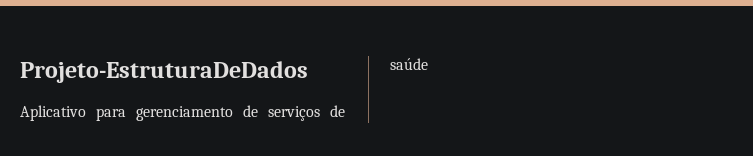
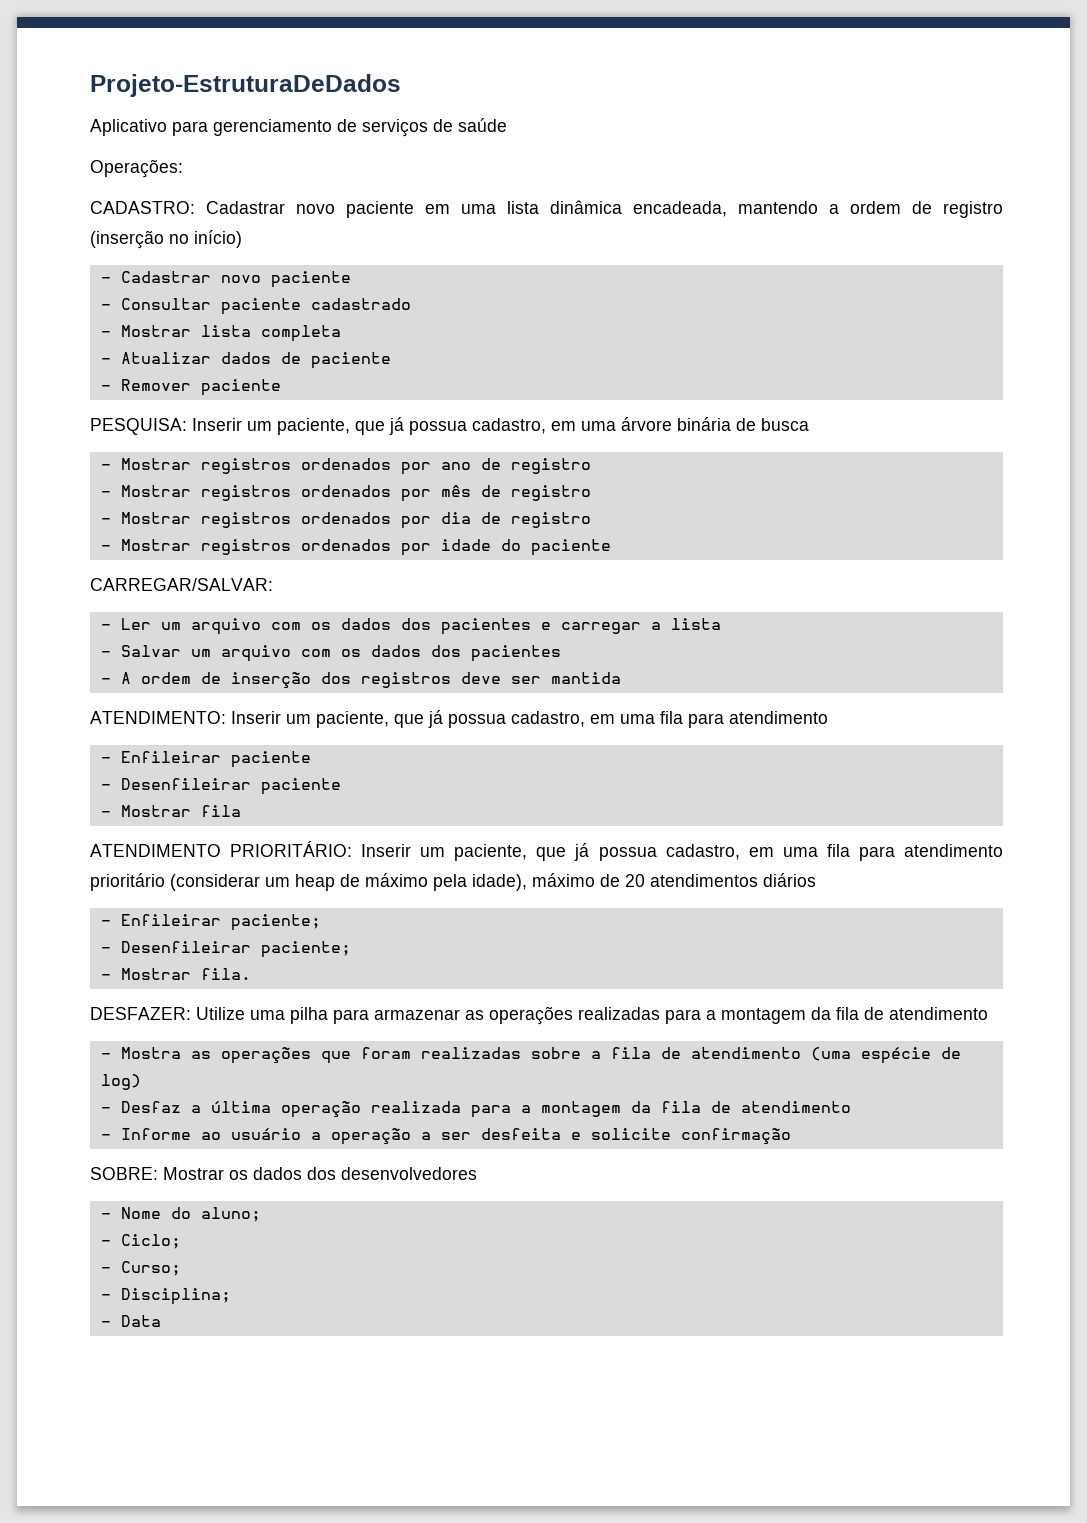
+ Operações:
+ CADASTRO: Cadastrar novo paciente em uma lista dinâmica encadeada, mantendo a ordem de registro (inserção no início)
+ - Cadastrar novo paciente
+ - Consultar paciente cadastrado
+ - Mostrar lista completa
+ - Atualizar dados de paciente
+ - Remover paciente
+ PESQUISA: Inserir um paciente, que já possua cadastro, em uma árvore binária de busca
+ - Mostrar registros ordenados por ano de registro
+ - Mostrar registros ordenados por mês de registro
+ - Mostrar registros ordenados por dia de registro
+ - Mostrar registros ordenados por idade do paciente
+ CARREGAR/SALVAR:
+ - Ler um arquivo com os dados dos pacientes e carregar a lista
+ - Salvar um arquivo com os dados dos pacientes
+ - A ordem de inserção dos registros deve ser mantida
+ ATENDIMENTO: Inserir um paciente, que já possua cadastro, em uma fila para atendimento
+ - Enfileirar paciente
+ - Desenfileirar paciente
+ - Mostrar fila
+ ATENDIMENTO PRIORITÁRIO: Inserir um paciente, que já possua cadastro, em uma fila para atendimento prioritário (considerar um heap de máximo pela idade), máximo de 20 atendimentos diários
+ - Enfileirar paciente;
+ - Desenfileirar paciente;
+ - Mostrar fila.
+ DESFAZER: Utilize uma pilha para armazenar as operações realizadas para a montagem da fila de atendimento
+ - Mostra as operações que foram realizadas sobre a fila de atendimento (uma espécie de log)
+ - Desfaz a última operação realizada para a montagem da fila de atendimento
+ - Informe ao usuário a operação a ser desfeita e solicite confirmação
+ SOBRE: Mostrar os dados dos desenvolvedores
+ - Nome do aluno;
+ - Ciclo;
+ - Curso;
+ - Disciplina;
+ - Data

